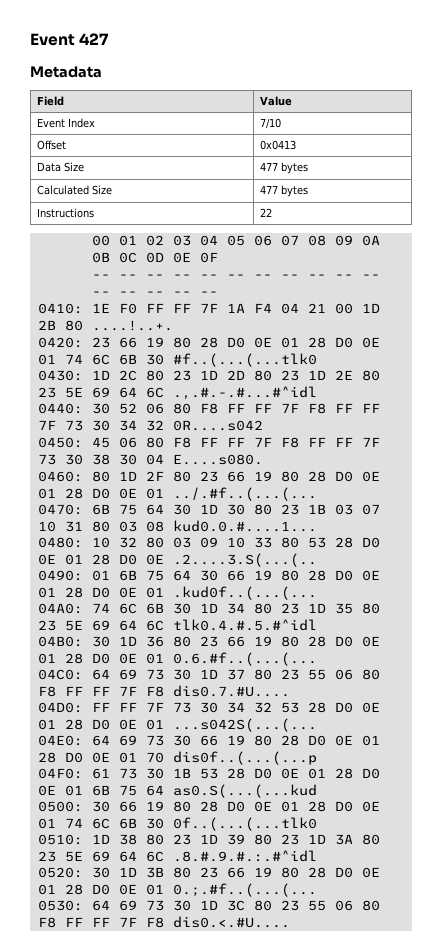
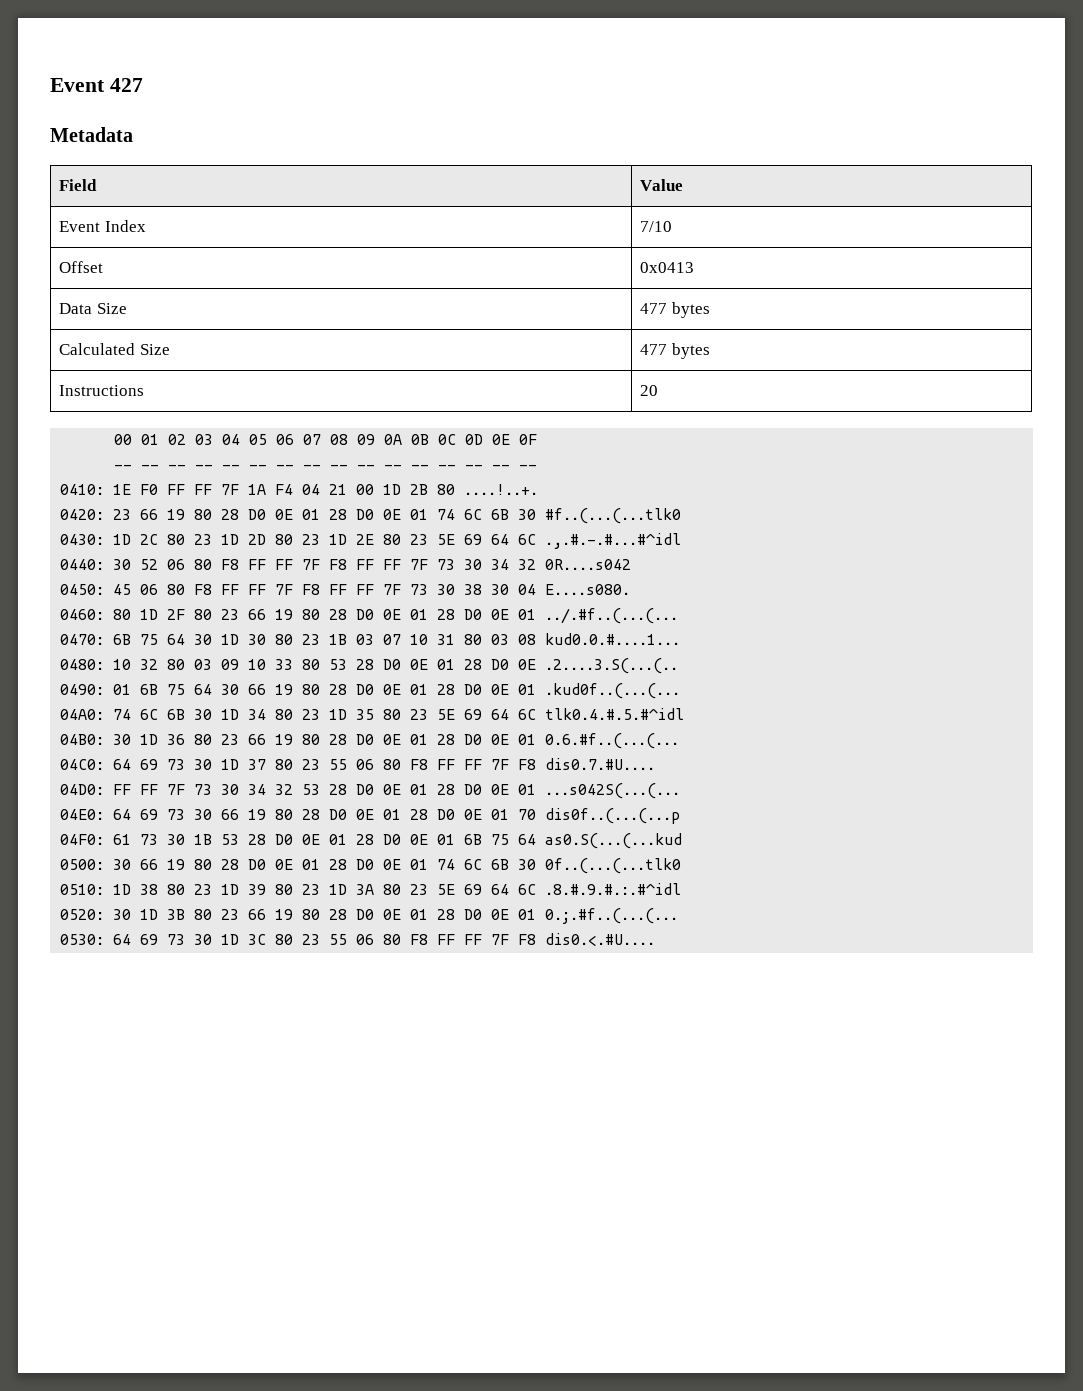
- Instructions | 22
+ Instructions | 20

